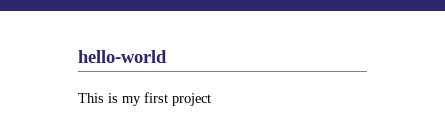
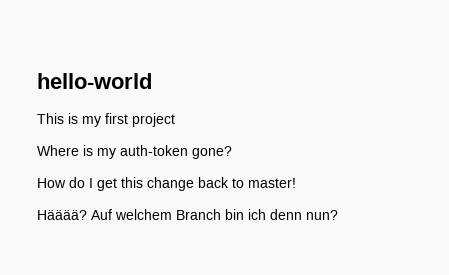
+ Where is my auth-token gone?
+ How do I get this change back to master!
+ Hääää? Auf welchem Branch bin ich denn nun?

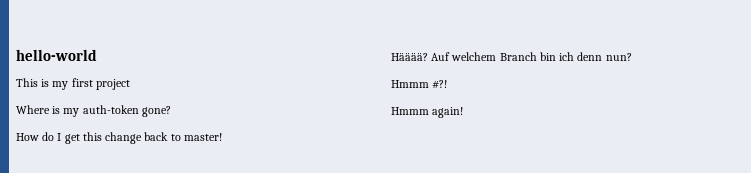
+ Hmmm #?!
+ Hmmm again!

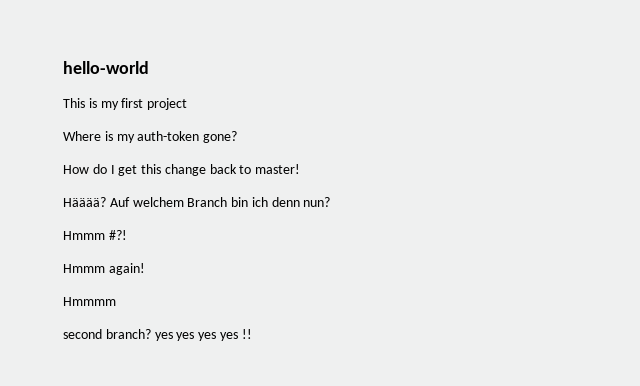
+ Hmmmm
+ second branch? yes yes yes yes !!

